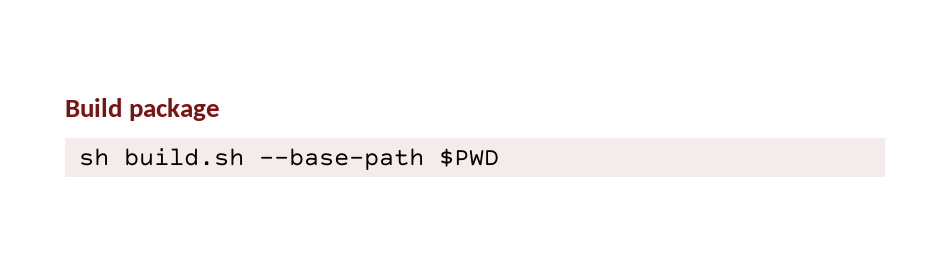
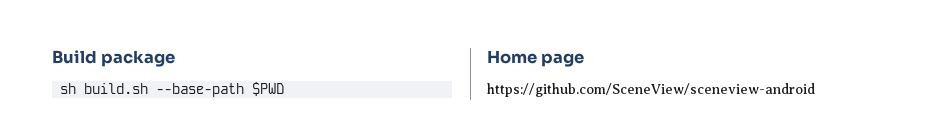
+ Home page
+ https://github.com/SceneView/sceneview-android

